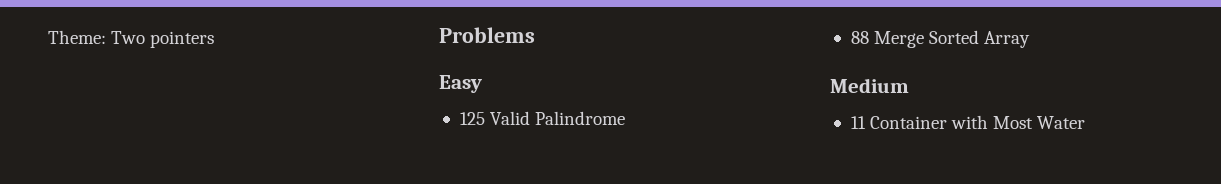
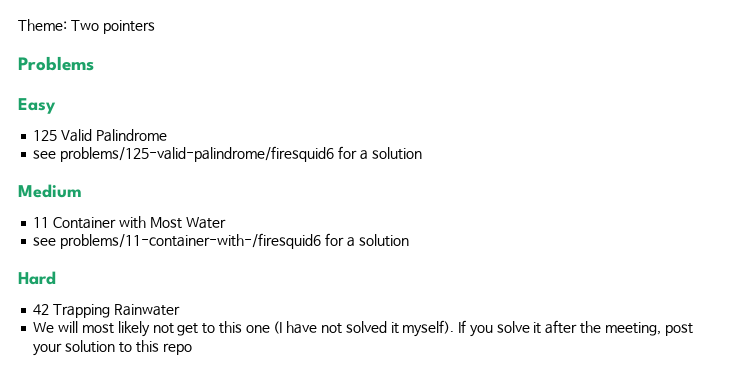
- 88 Merge Sorted Array
+ see problems/125-valid-palindrome/firesquid6 for a solution
+ see problems/11-container-with-/firesquid6 for a solution
+ Hard
+ 42 Trapping Rainwater
+ We will most likely not get to this one (I have not solved it myself). If you solve it after the meeting, post your solution to this repo

